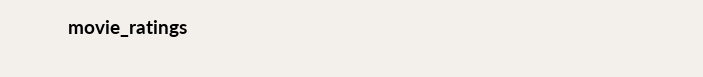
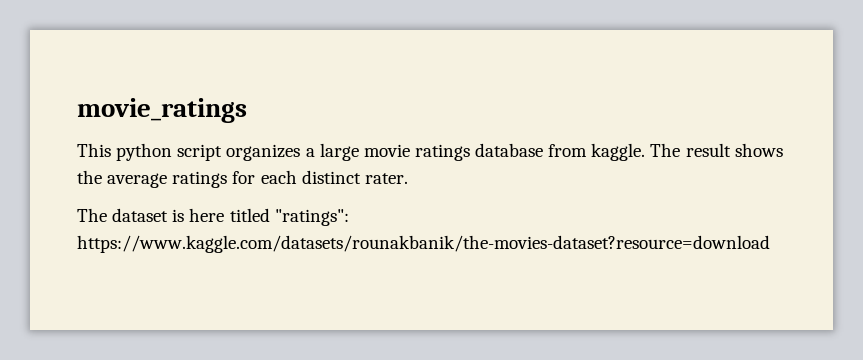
+ This python script organizes a large movie ratings database from kaggle. The result shows the average ratings for each distinct rater.
+ The dataset is here titled "ratings": https://www.kaggle.com/datasets/rounakbanik/the-movies-dataset?resource=download

